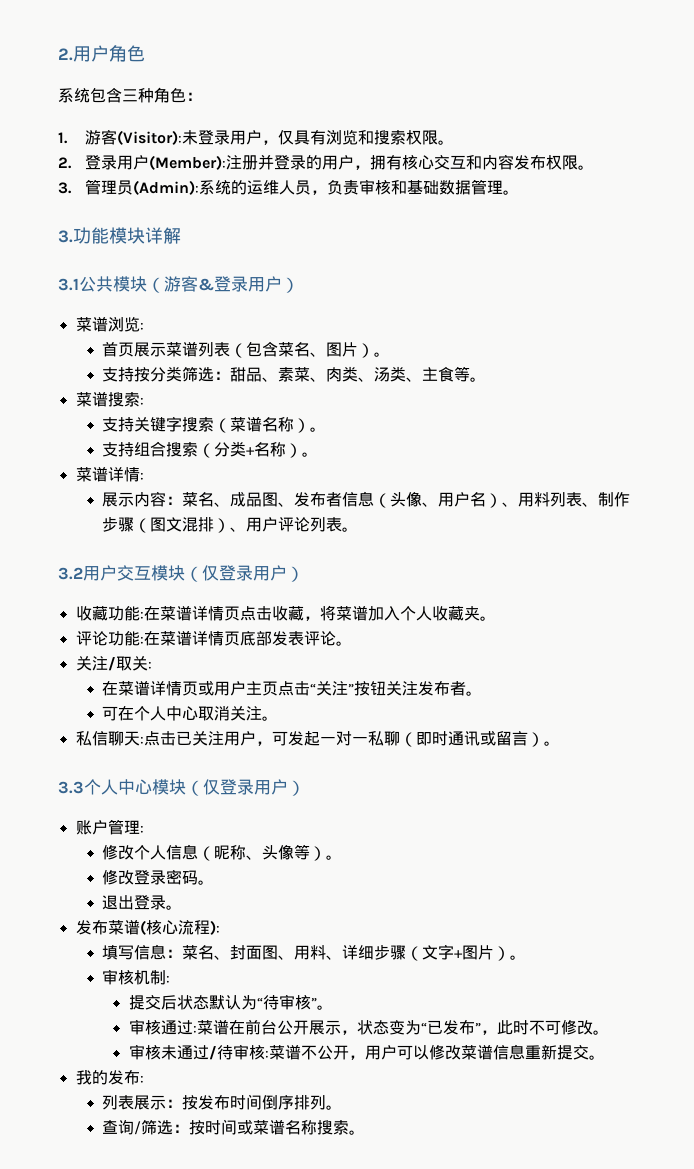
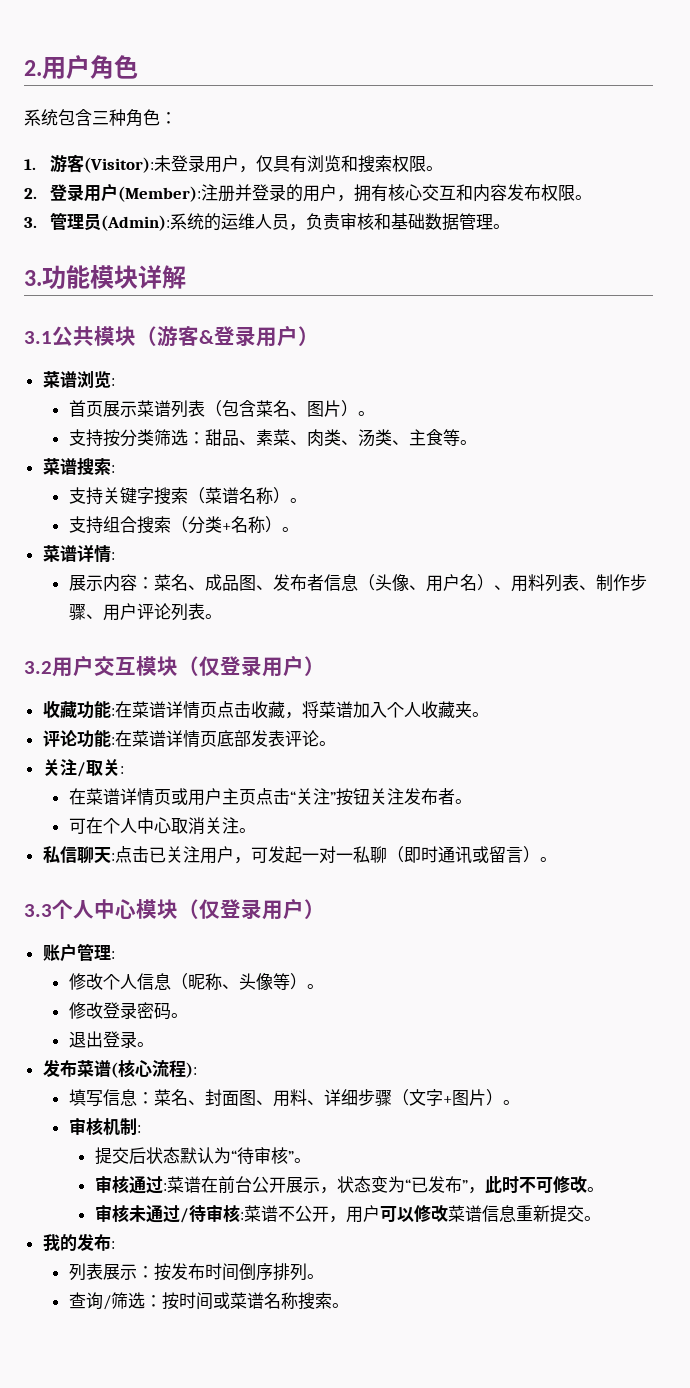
- 展示内容：菜名、成品图、发布者信息（头像、用户名）、用料列表、制作步骤（图文混排）、用户评论列表。
+ 展示内容：菜名、成品图、发布者信息（头像、用户名）、用料列表、制作步骤、用户评论列表。

